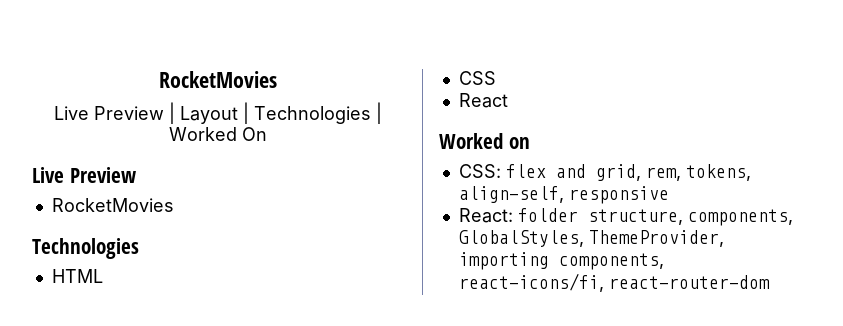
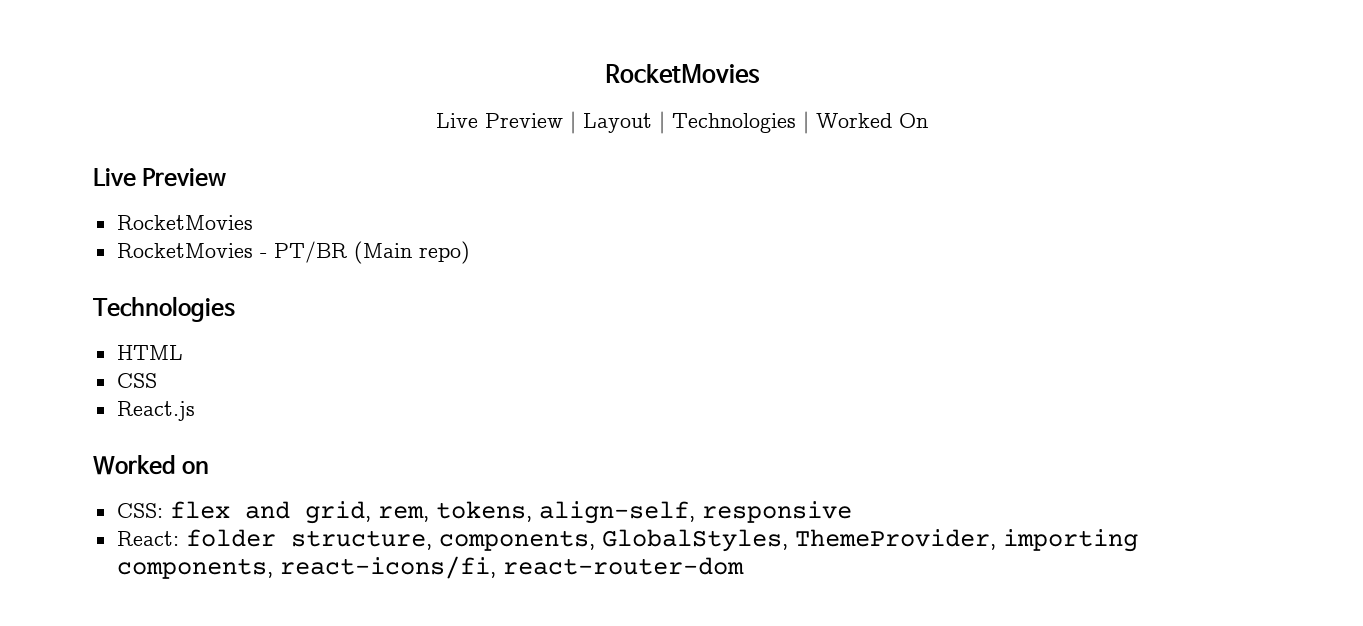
+ RocketMovies - PT/BR (Main repo)
- React
+ React.js

